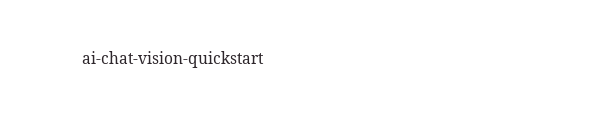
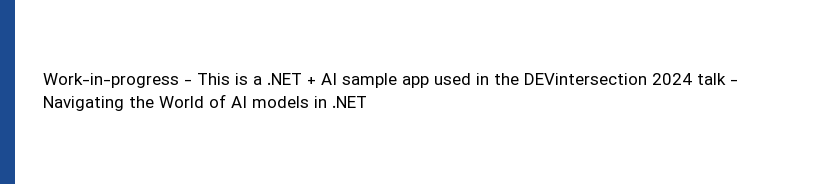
- ai-chat-vision-quickstart
+ Work-in-progress - This is a .NET + AI sample app used in the DEVintersection 2024 talk - Navigating the World of AI models in .NET

